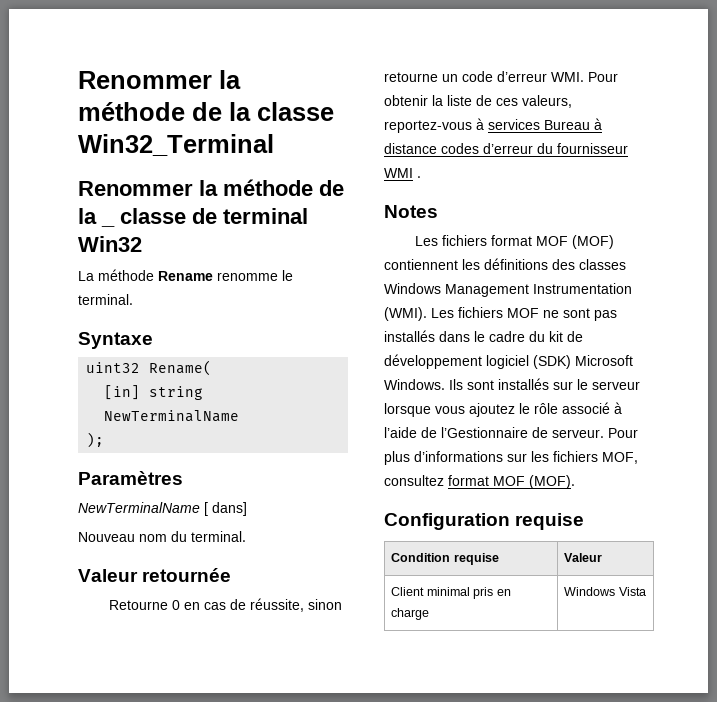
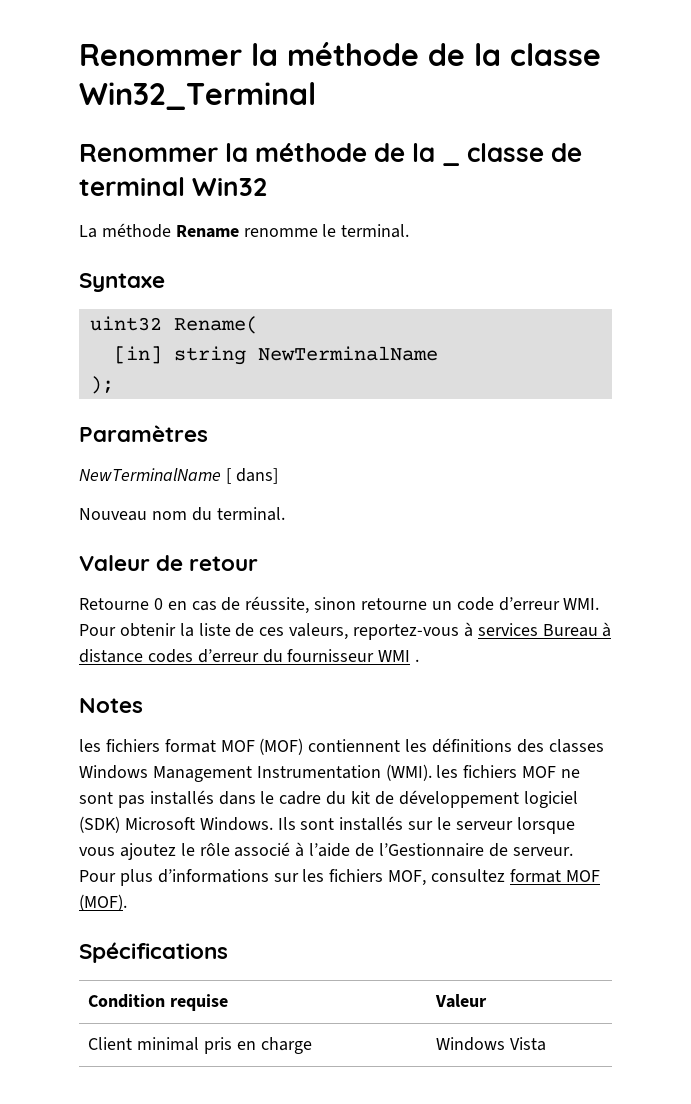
- Valeur retournée
+ Valeur de retour
- Les fichiers format MOF (MOF) contiennent les définitions des classes Windows Management Instrumentation (WMI). Les fichiers MOF ne sont pas installés dans le cadre du kit de développement logiciel (SDK) Microsoft Windows.
+ les fichiers format MOF (MOF) contiennent les définitions des classes Windows Management Instrumentation (WMI). les fichiers MOF ne sont pas installés dans le cadre du kit de développement logiciel (SDK) Microsoft Windows.
- Configuration requise
+ Spécifications

